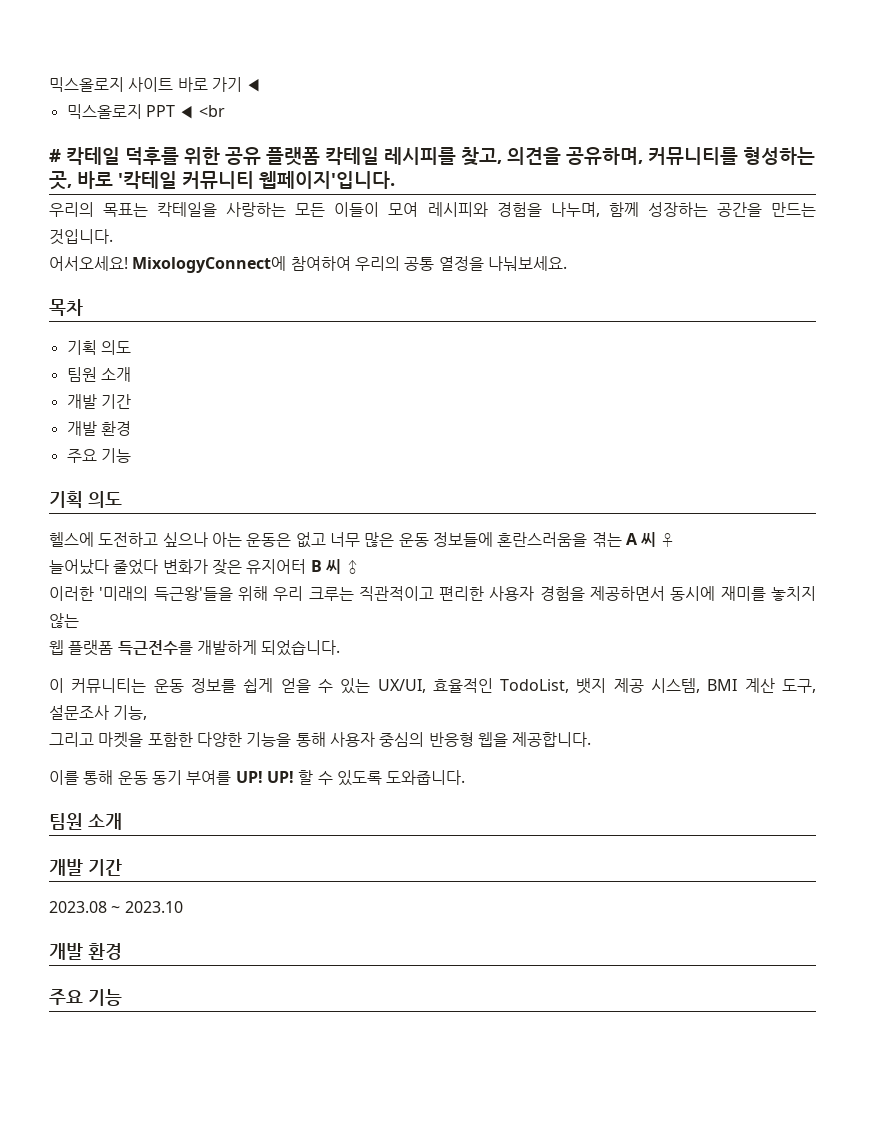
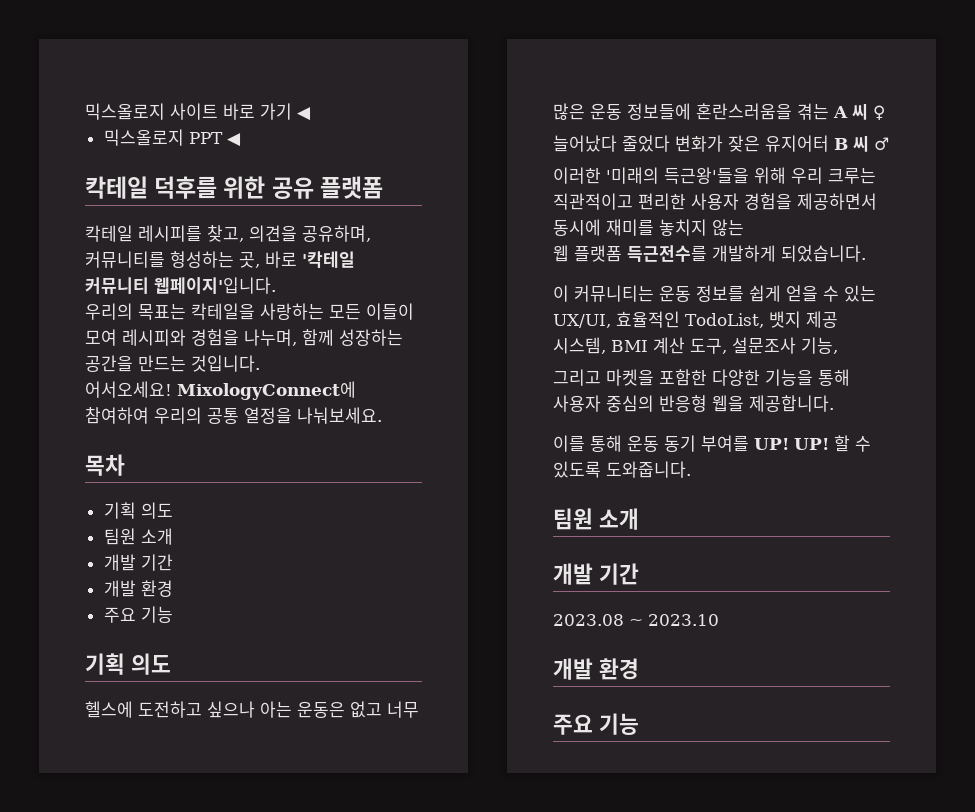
- 믹스올로지 PPT ◀ <br
- # 칵테일 덕후를 위한 공유 플랫폼 칵테일 레시피를 찾고, 의견을 공유하며, 커뮤니티를 형성하는 곳, 바로 '칵테일 커뮤니티 웹페이지'입니다.
+ 믹스올로지 PPT ◀
+ 칵테일 덕후를 위한 공유 플랫폼
+ 칵테일 레시피를 찾고, 의견을 공유하며, 커뮤니티를 형성하는 곳, 바로 '칵테일 커뮤니티 웹페이지'입니다.

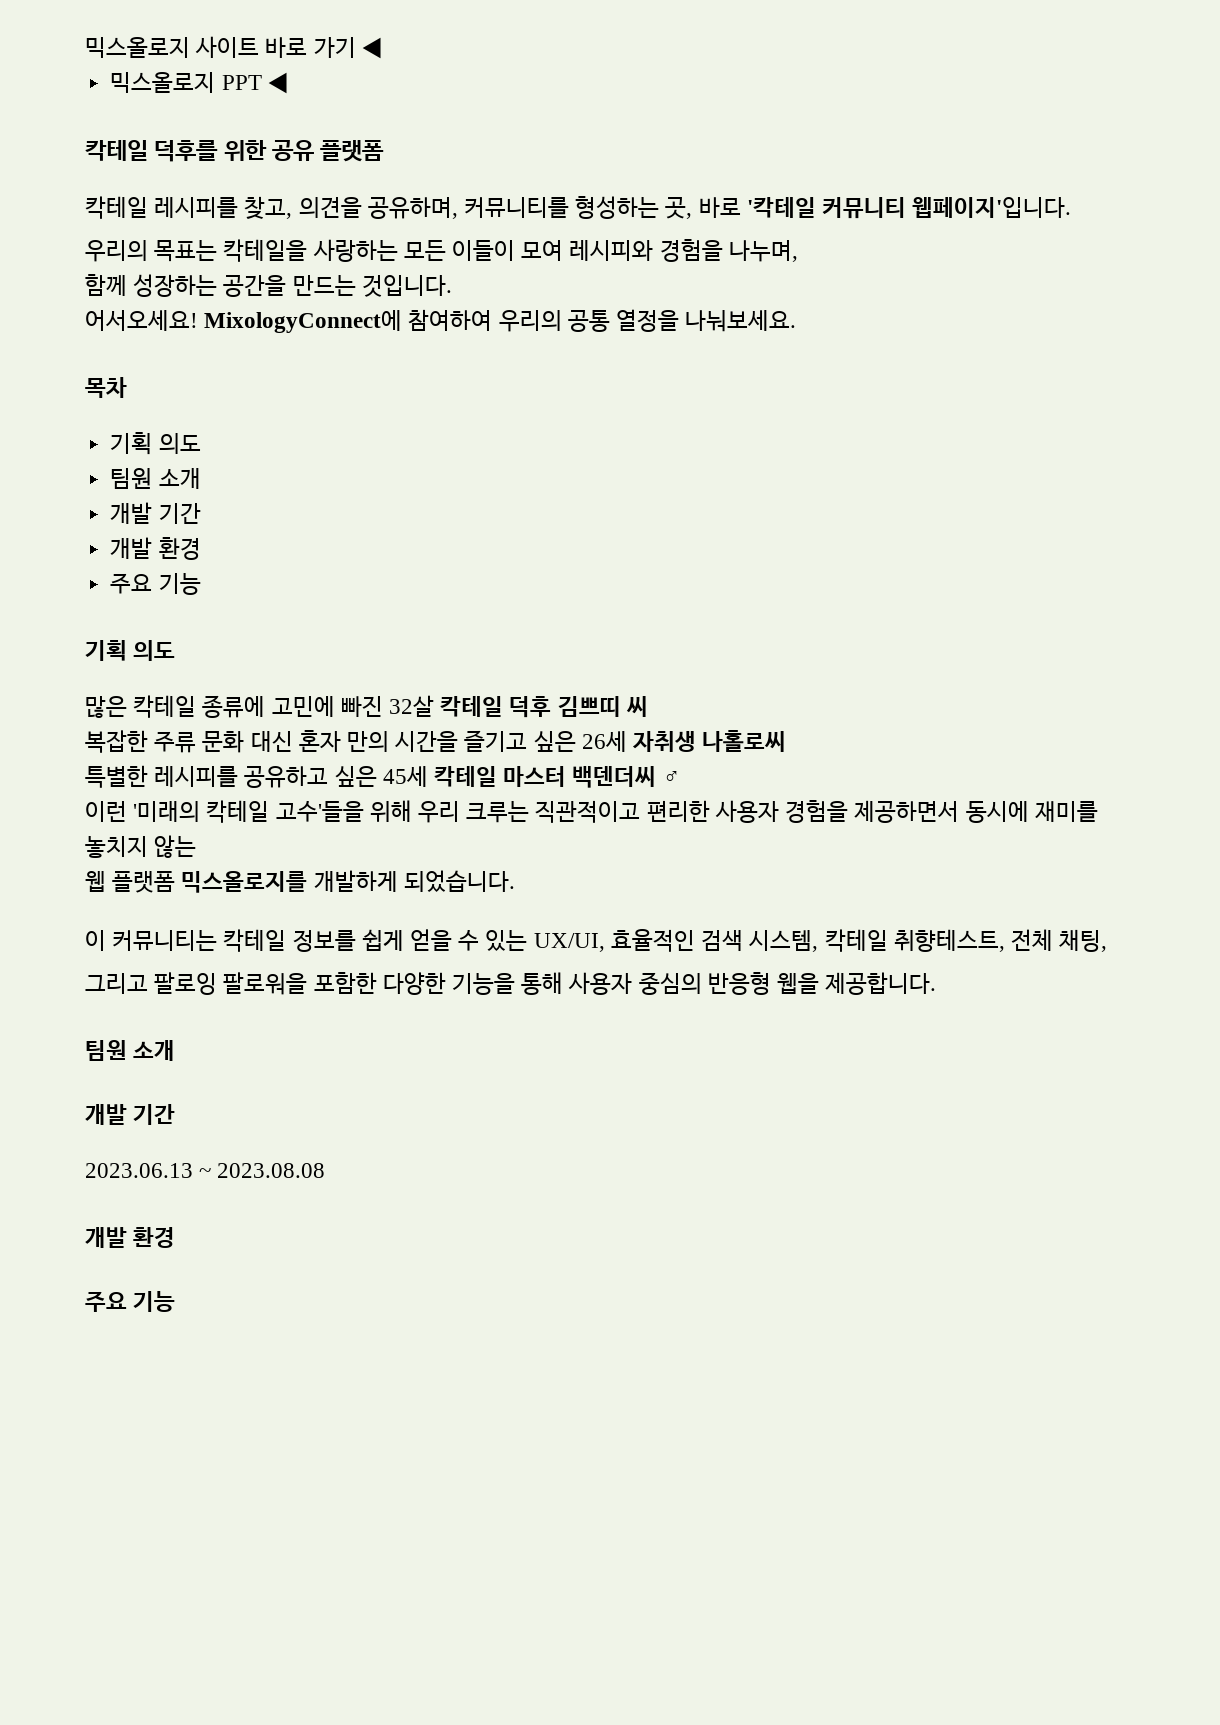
- 우리의 목표는 칵테일을 사랑하는 모든 이들이 모여 레시피와 경험을 나누며, 함께 성장하는 공간을 만드는 것입니다.
+ 우리의 목표는 칵테일을 사랑하는 모든 이들이 모여 레시피와 경험을 나누며,
+ 함께 성장하는 공간을 만드는 것입니다.
- 헬스에 도전하고 싶으나 아는 운동은 없고 너무 많은 운동 정보들에 혼란스러움을 겪는 A 씨 ♀
- 늘어났다 줄었다 변화가 잦은 유지어터 B 씨 ♂
- 이러한 '미래의 득근왕'들을 위해 우리 크루는 직관적이고 편리한 사용자 경험을 제공하면서 동시에 재미를 놓치지 않는
+ 많은 칵테일 종류에 고민에 빠진 32살 칵테일 덕후 김쁘띠 씨
+ 복잡한 주류 문화 대신 혼자 만의 시간을 즐기고 싶은 26세 자취생 나홀로씨
+ 특별한 레시피를 공유하고 싶은 45세 칵테일 마스터 백덴더씨 ♂
+ 이런 '미래의 칵테일 고수'들을 위해 우리 크루는 직관적이고 편리한 사용자 경험을 제공하면서 동시에 재미를 놓치지 않는
- 웹 플랫폼 득근전수를 개발하게 되었습니다.
+ 웹 플랫폼 믹스올로지를 개발하게 되었습니다.
- 이 커뮤니티는 운동 정보를 쉽게 얻을 수 있는 UX/UI, 효율적인 TodoList, 뱃지 제공 시스템, BMI 계산 도구, 설문조사 기능,
+ 이 커뮤니티는 칵테일 정보를 쉽게 얻을 수 있는 UX/UI, 효율적인 검색 시스템, 칵테일 취향테스트, 전체 채팅,
- 그리고 마켓을 포함한 다양한 기능을 통해 사용자 중심의 반응형 웹을 제공합니다.
- 이를 통해 운동 동기 부여를 UP! UP! 할 수 있도록 도와줍니다.
+ 그리고 팔로잉 팔로워을 포함한 다양한 기능을 통해 사용자 중심의 반응형 웹을 제공합니다.
  팀원 소개
  개발 기간
- 2023.08 ~ 2023.10
+ 2023.06.13 ~ 2023.08.08

